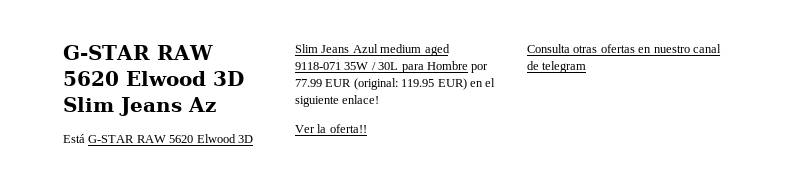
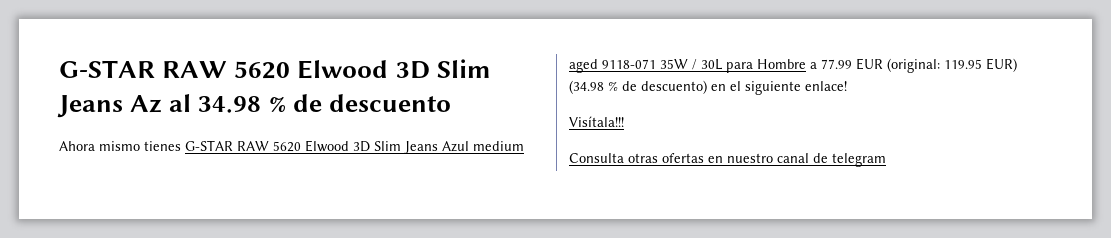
- G-STAR RAW 5620 Elwood 3D Slim Jeans Az
- Está G-STAR RAW 5620 Elwood 3D Slim Jeans Azul medium aged 9118-071 35W / 30L para Hombre por 77.99 EUR (original: 119.95 EUR) en el siguiente enlace!
+ G-STAR RAW 5620 Elwood 3D Slim Jeans Az al 34.98 % de descuento
+ Ahora mismo tienes G-STAR RAW 5620 Elwood 3D Slim Jeans Azul medium aged 9118-071 35W / 30L para Hombre a 77.99 EUR (original: 119.95 EUR) (34.98 % de descuento) en el siguiente enlace!
- Ver la oferta!!
+ Visítala!!!

